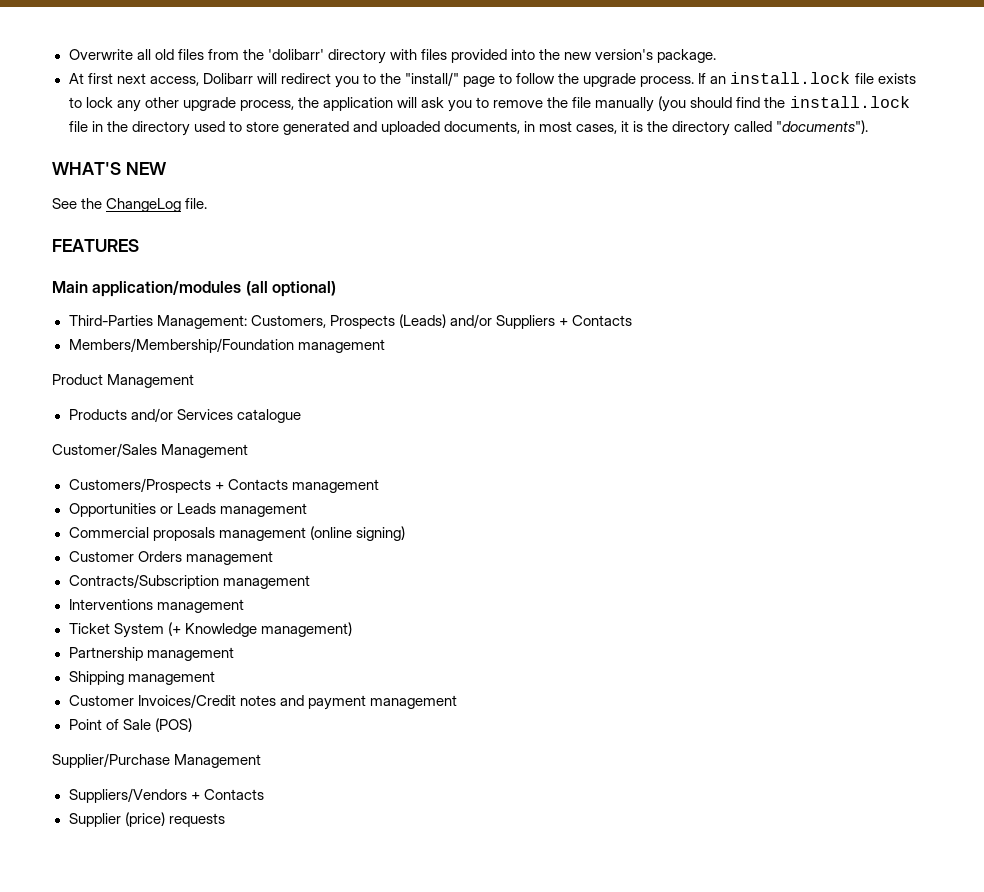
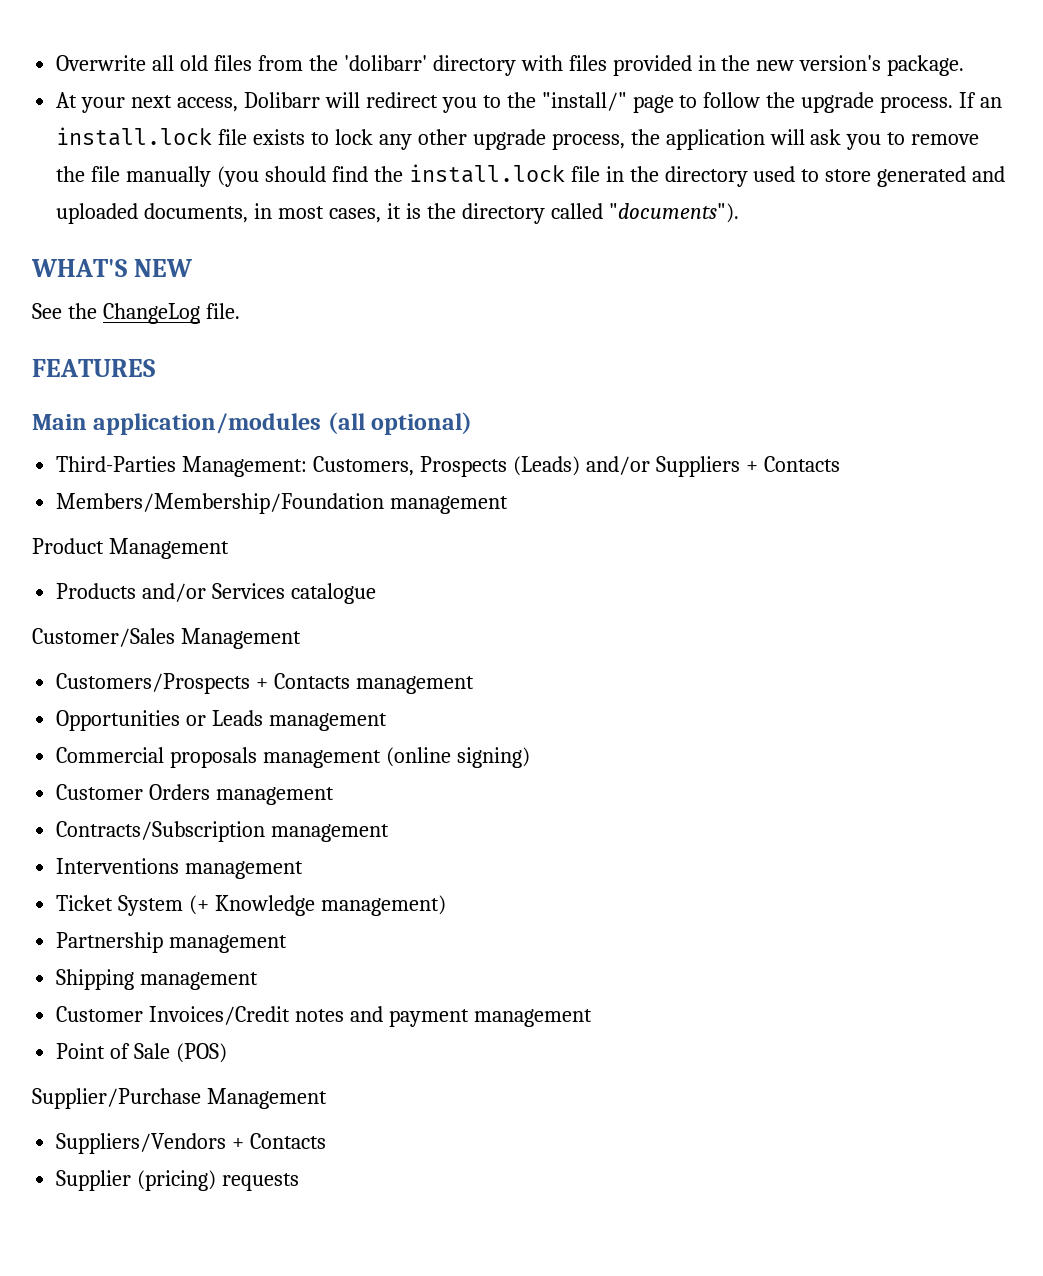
- Overwrite all old files from the 'dolibarr' directory with files provided into the new version's package.
+ Overwrite all old files from the 'dolibarr' directory with files provided in the new version's package.
- At first next access, Dolibarr will redirect you to the "install/" page to follow the upgrade process.
+ At your next access, Dolibarr will redirect you to the "install/" page to follow the upgrade process.
- Supplier (price) requests
+ Supplier (pricing) requests

